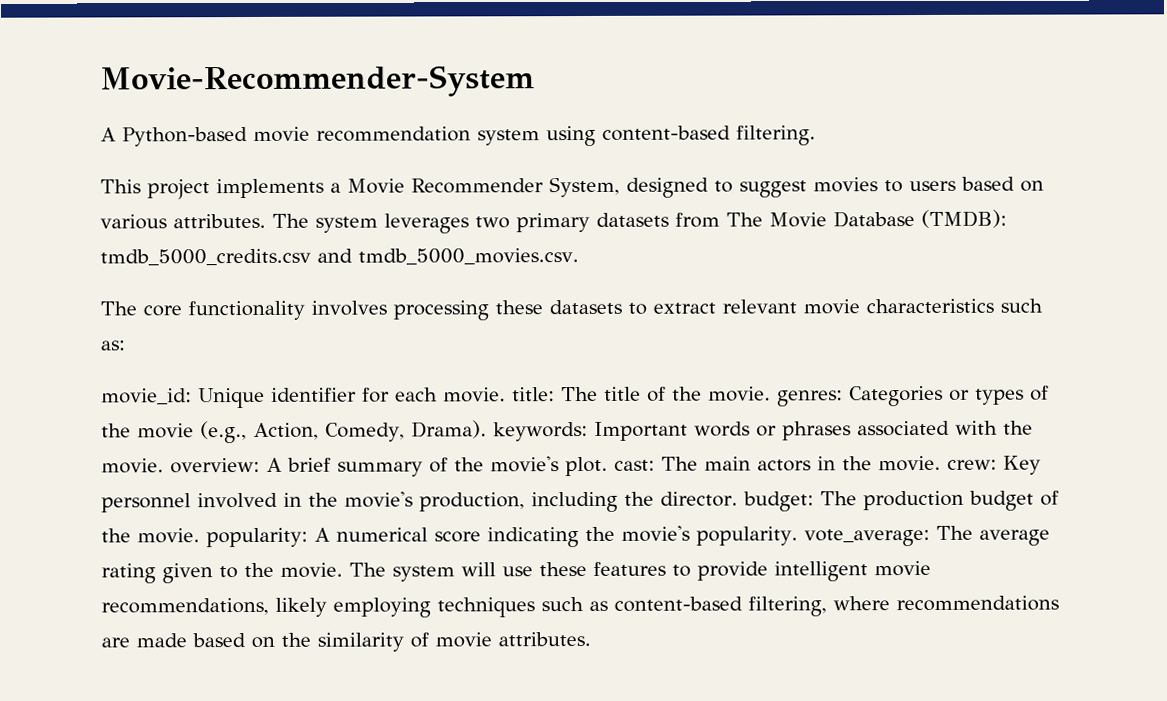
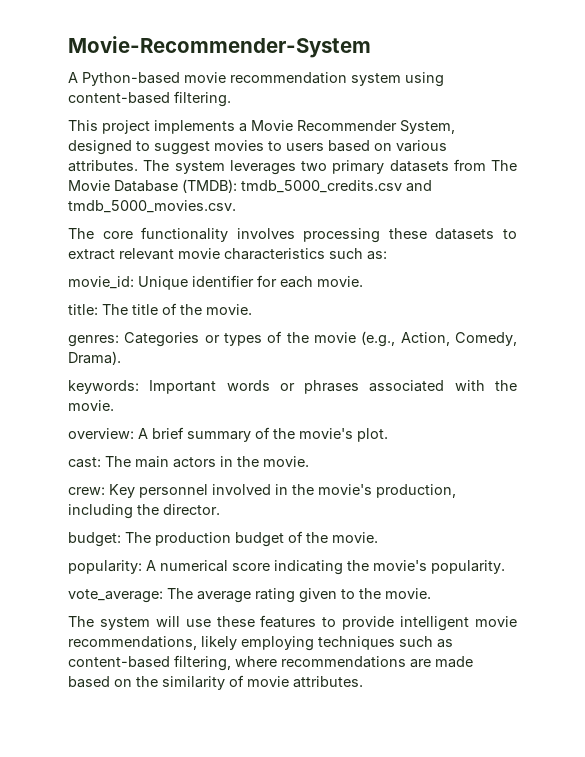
- Unique identifier for each movie. title:
+ Unique identifier for each movie.
+ title:
- The title of the movie. genres:
+ The title of the movie.
+ genres:
- Categories or types of the movie (e.g., Action, Comedy, Drama). keywords:
+ Categories or types of the movie (e.g., Action, Comedy, Drama).
+ keywords:
- Important words or phrases associated with the movie. overview:
+ Important words or phrases associated with the movie.
+ overview:
- A brief summary of the movie's plot. cast:
+ A brief summary of the movie's plot.
+ cast:
- The main actors in the movie. crew:
+ The main actors in the movie.
+ crew:
- Key personnel involved in the movie's production, including the director. budget:
+ Key personnel involved in the movie's production, including the director.
+ budget:
- The production budget of the movie. popularity:
+ The production budget of the movie.
+ popularity:
- A numerical score indicating the movie's popularity. vote_average:
+ A numerical score indicating the movie's popularity.
+ vote_average:
- The average rating given to the movie. The system will use these features to provide intelligent movie recommendations, likely employing techniques such as content-based filtering, where recommendations are made based on the similarity of movie attributes.
+ The average rating given to the movie.
+ The system will use these features to provide intelligent movie recommendations, likely employing techniques such as content-based filtering, where recommendations are made based on the similarity of movie attributes.

